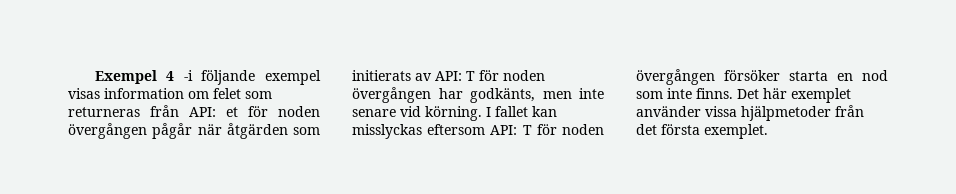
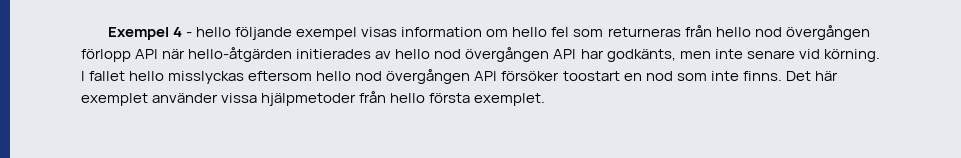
- Exempel 4 -i följande exempel visas information om felet som returneras från API: et för noden övergången pågår när åtgärden som initierats av API: T för noden övergången har godkänts, men inte senare vid körning.
+ Exempel 4 - hello följande exempel visas information om hello fel som returneras från hello nod övergången förlopp API när hello-åtgärden initierades av hello nod övergången API har godkänts, men inte senare vid körning.
- I fallet kan misslyckas eftersom API: T för noden övergången försöker starta en nod som inte finns.
+ I fallet hello misslyckas eftersom hello nod övergången API försöker toostart en nod som inte finns.
- Det här exemplet använder vissa hjälpmetoder från det första exemplet.
+ Det här exemplet använder vissa hjälpmetoder från hello första exemplet.

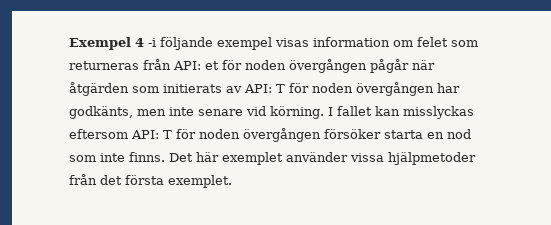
- Exempel 4 - hello följande exempel visas information om hello fel som returneras från hello nod övergången förlopp API när hello-åtgärden initierades av hello nod övergången API har godkänts, men inte senare vid körning.
+ Exempel 4 -i följande exempel visas information om felet som returneras från API: et för noden övergången pågår när åtgärden som initierats av API: T för noden övergången har godkänts, men inte senare vid körning.
- I fallet hello misslyckas eftersom hello nod övergången API försöker toostart en nod som inte finns.
+ I fallet kan misslyckas eftersom API: T för noden övergången försöker starta en nod som inte finns.
- Det här exemplet använder vissa hjälpmetoder från hello första exemplet.
+ Det här exemplet använder vissa hjälpmetoder från det första exemplet.

